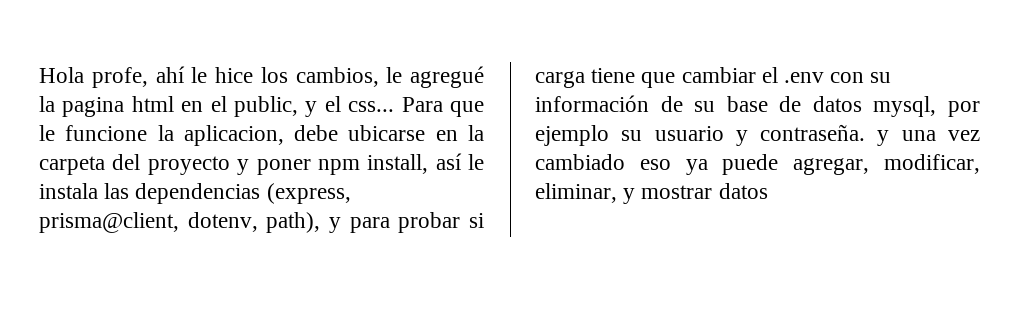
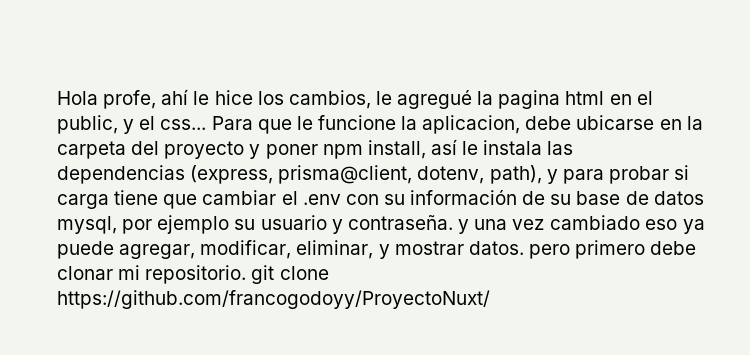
- Para que le funcione la aplicacion, debe ubicarse en la carpeta del proyecto y poner npm install, así le instala las dependencias (express, prisma@client, dotenv, path), y para probar si carga tiene que cambiar el .env con su información de su base de datos mysql, por ejemplo su usuario y contraseña. y una vez cambiado eso ya puede agregar, modificar, eliminar, y mostrar datos
+ Para que le funcione la aplicacion, debe ubicarse en la carpeta del proyecto y poner npm install, así le instala las dependencias (express, prisma@client, dotenv, path), y para probar si carga tiene que cambiar el .env con su información de su base de datos mysql, por ejemplo su usuario y contraseña. y una vez cambiado eso ya puede agregar, modificar, eliminar, y mostrar datos. pero primero debe clonar mi repositorio. git clone https://github.com/francogodoyy/ProyectoNuxt/

